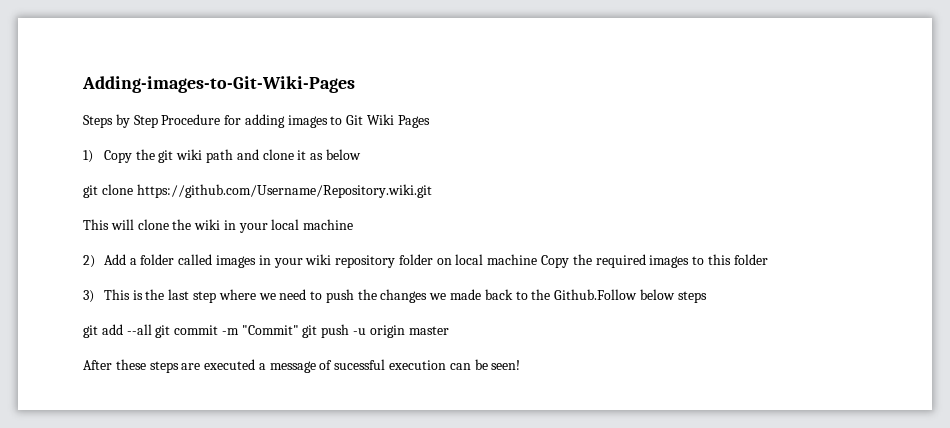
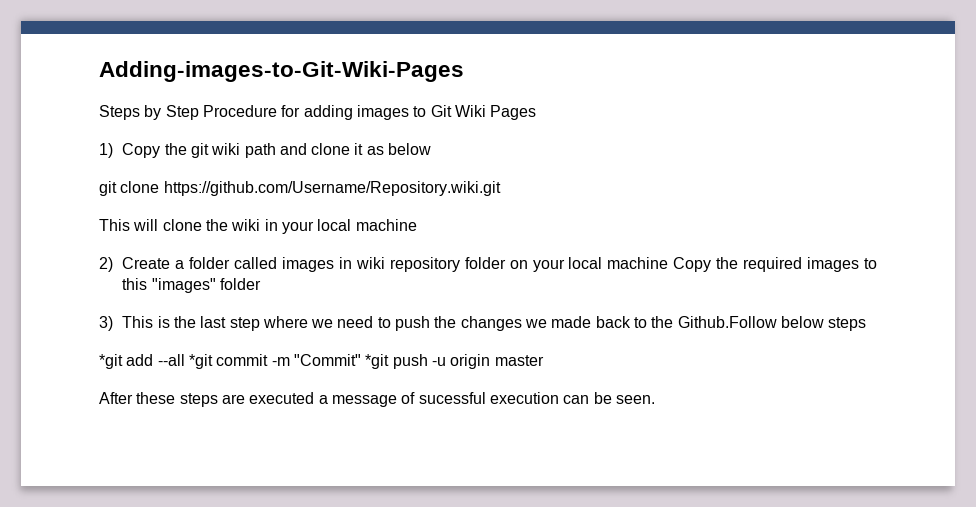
- 2) Add a folder called images in your wiki repository folder on local machine Copy the required images to this folder
+ 2) Create a folder called images in wiki repository folder on your local machine Copy the required images to this "images" folder
- git add --all git commit -m "Commit" git push -u origin master
+ *git add --all *git commit -m "Commit" *git push -u origin master
- After these steps are executed a message of sucessful execution can be seen!
+ After these steps are executed a message of sucessful execution can be seen.

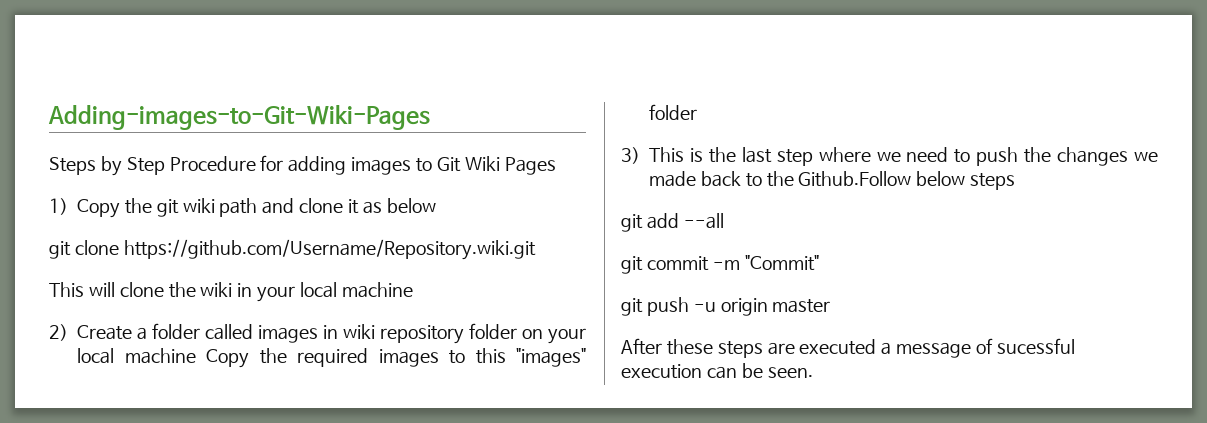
- *git add --all *git commit -m "Commit" *git push -u origin master
+ git add --all
+ git commit -m "Commit"
+ git push -u origin master

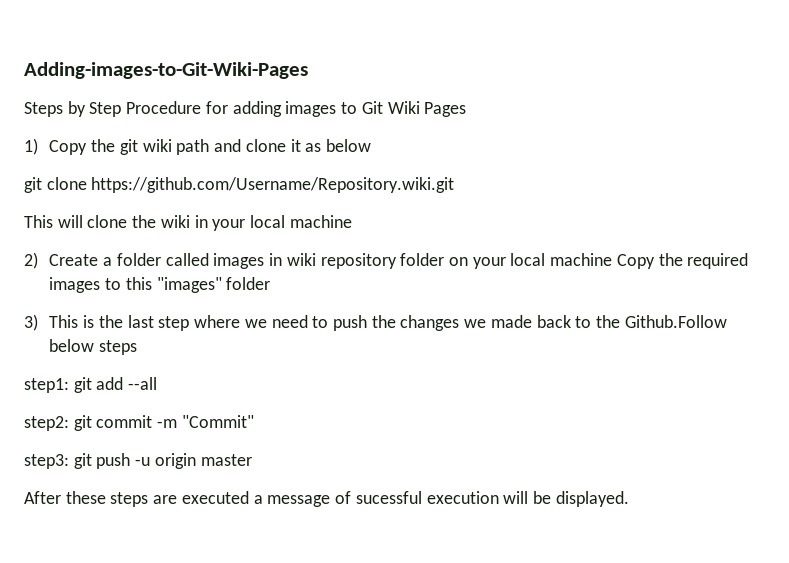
- git add --all
+ step1: git add --all
- git commit -m "Commit"
+ step2: git commit -m "Commit"
- git push -u origin master
+ step3: git push -u origin master
- After these steps are executed a message of sucessful execution can be seen.
+ After these steps are executed a message of sucessful execution will be displayed.

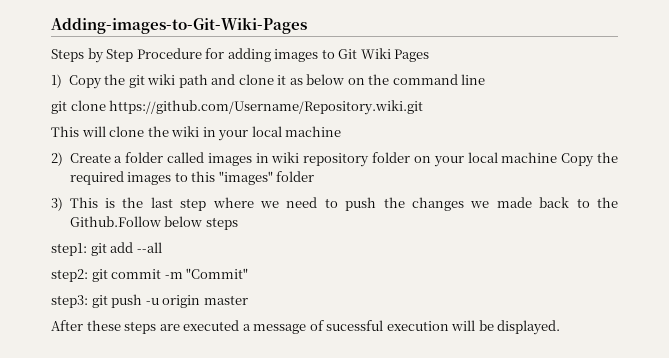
- 1) Copy the git wiki path and clone it as below
+ 1) Copy the git wiki path and clone it as below on the command line

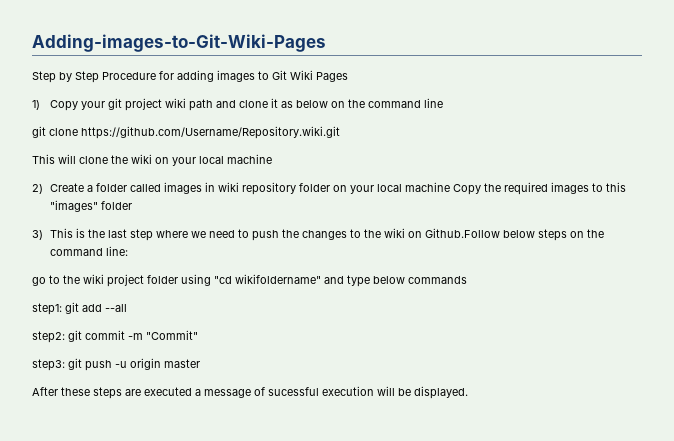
- Steps by Step Procedure for adding images to Git Wiki Pages
+ Step by Step Procedure for adding images to Git Wiki Pages
- 1) Copy the git wiki path and clone it as below on the command line
+ 1) Copy your git project wiki path and clone it as below on the command line
- This will clone the wiki in your local machine
+ This will clone the wiki on your local machine
- 3) This is the last step where we need to push the changes we made back to the Github.Follow below steps
+ 3) This is the last step where we need to push the changes to the wiki on Github.Follow below steps on the command line:
+ go to the wiki project folder using "cd wikifoldername" and type below commands

